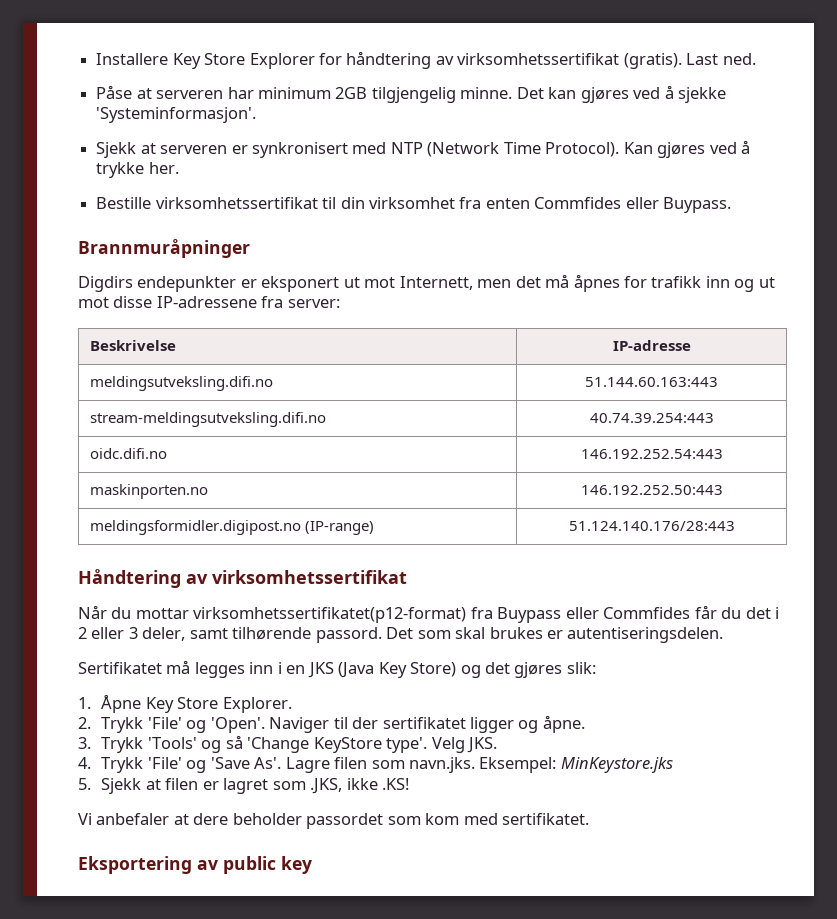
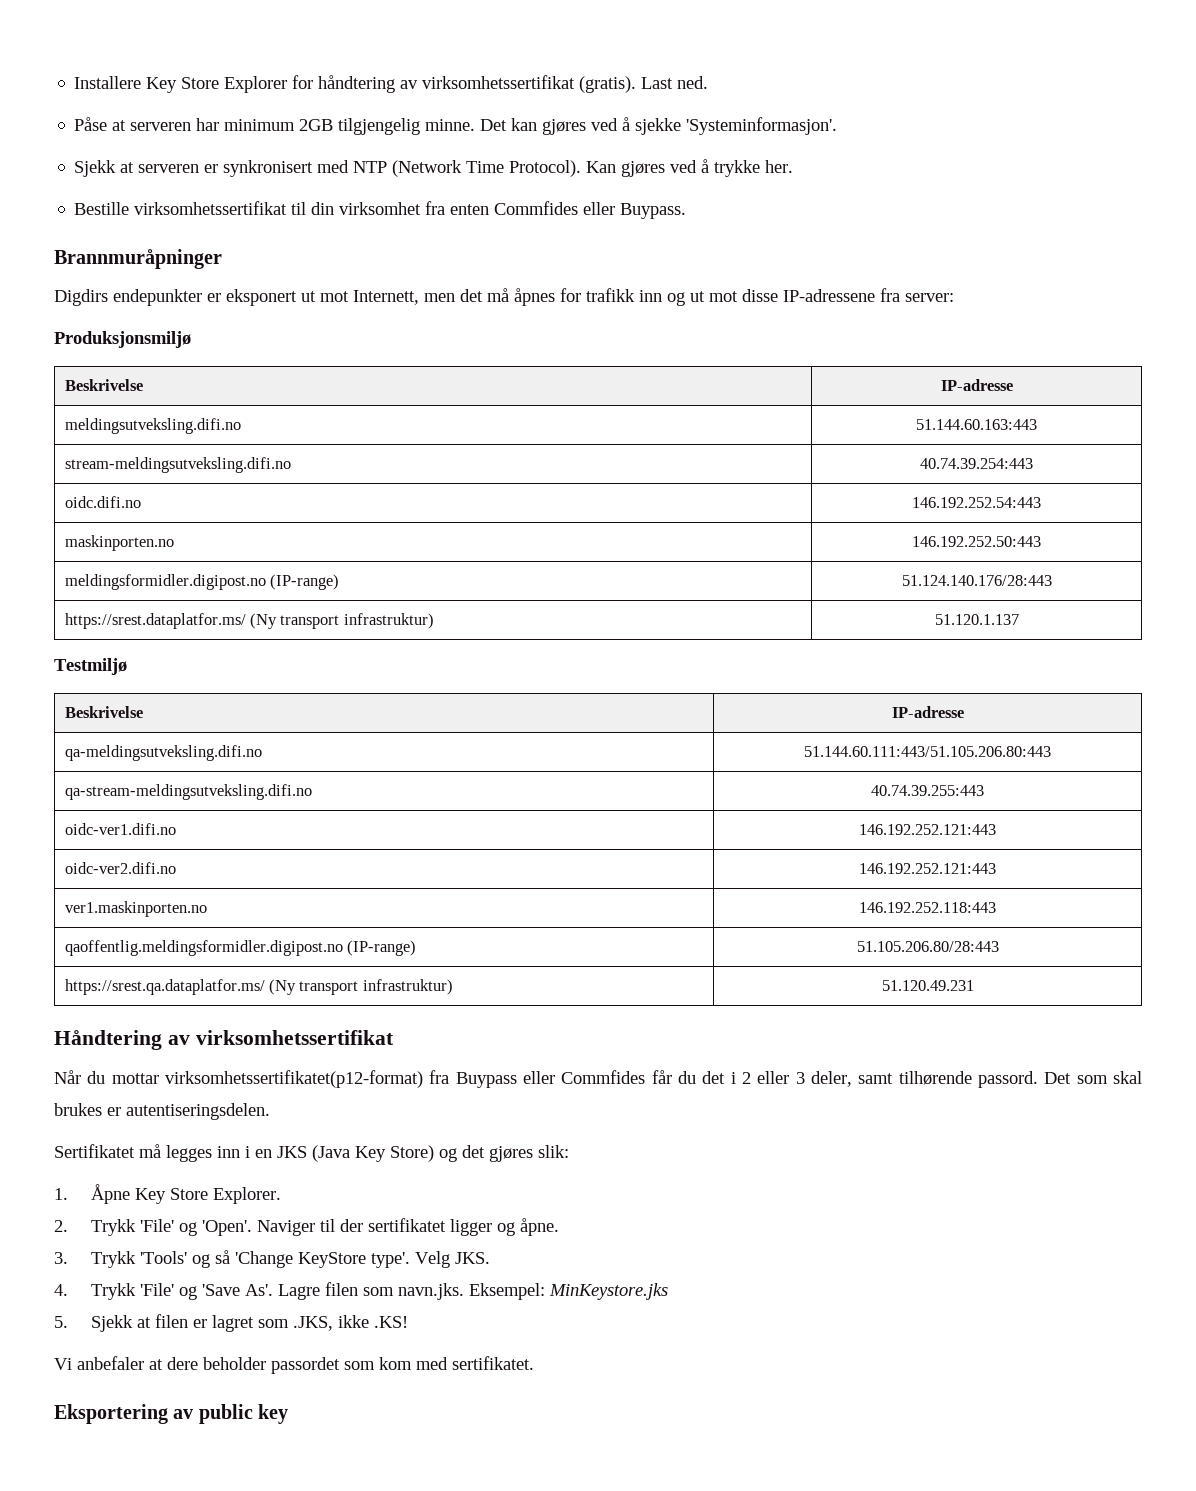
+ Produksjonsmiljø
+ https://srest.dataplatfor.ms/ (Ny transport infrastruktur) | 51.120.1.137
+ Testmiljø
+ Beskrivelse | IP-adresse
+ qa-meldingsutveksling.difi.no | 51.144.60.111:443/51.105.206.80:443
+ qa-stream-meldingsutveksling.difi.no | 40.74.39.255:443
+ oidc-ver1.difi.no | 146.192.252.121:443
+ oidc-ver2.difi.no | 146.192.252.121:443
+ ver1.maskinporten.no | 146.192.252.118:443
+ qaoffentlig.meldingsformidler.digipost.no (IP-range) | 51.105.206.80/28:443
+ https://srest.qa.dataplatfor.ms/ (Ny transport infrastruktur) | 51.120.49.231

